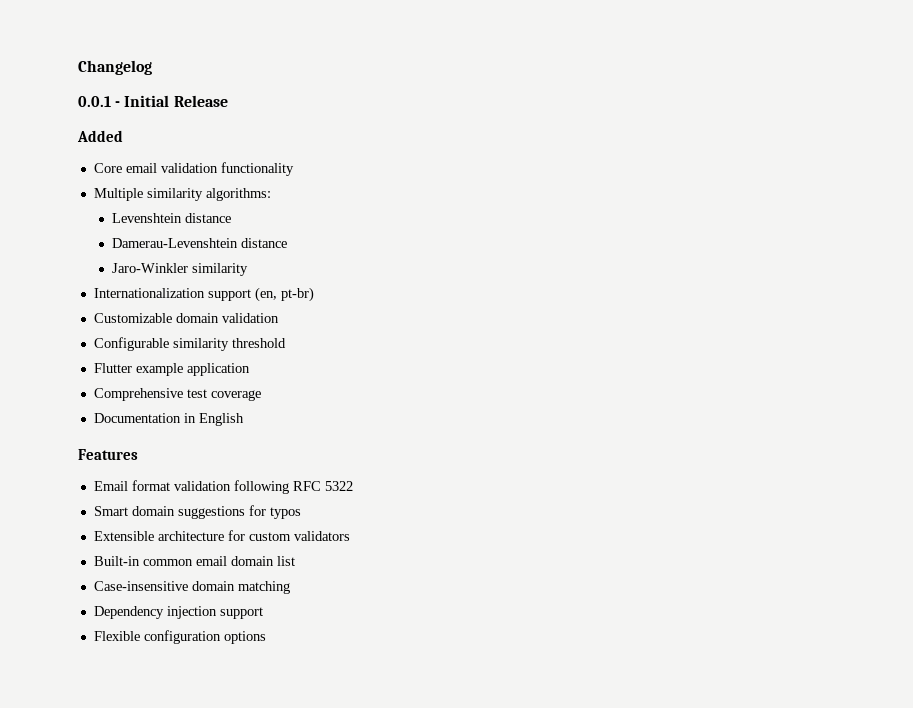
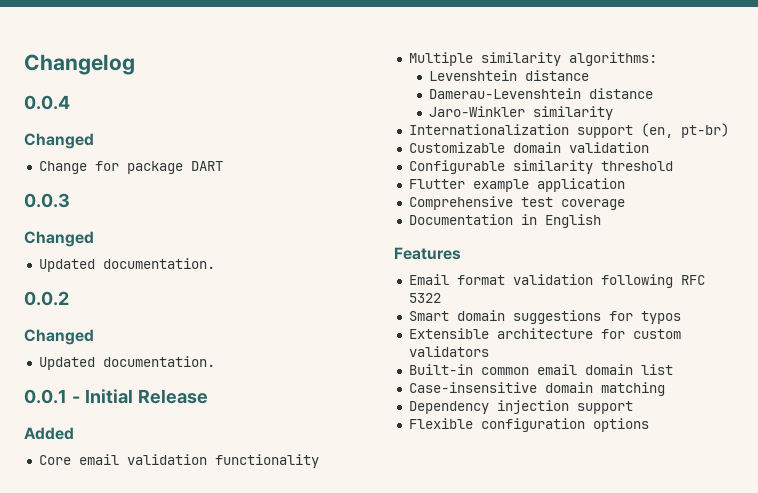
+ 0.0.4
+ Changed
+ Change for package DART
+ 0.0.3
+ Changed
+ Updated documentation.
+ 0.0.2
+ Changed
+ Updated documentation.

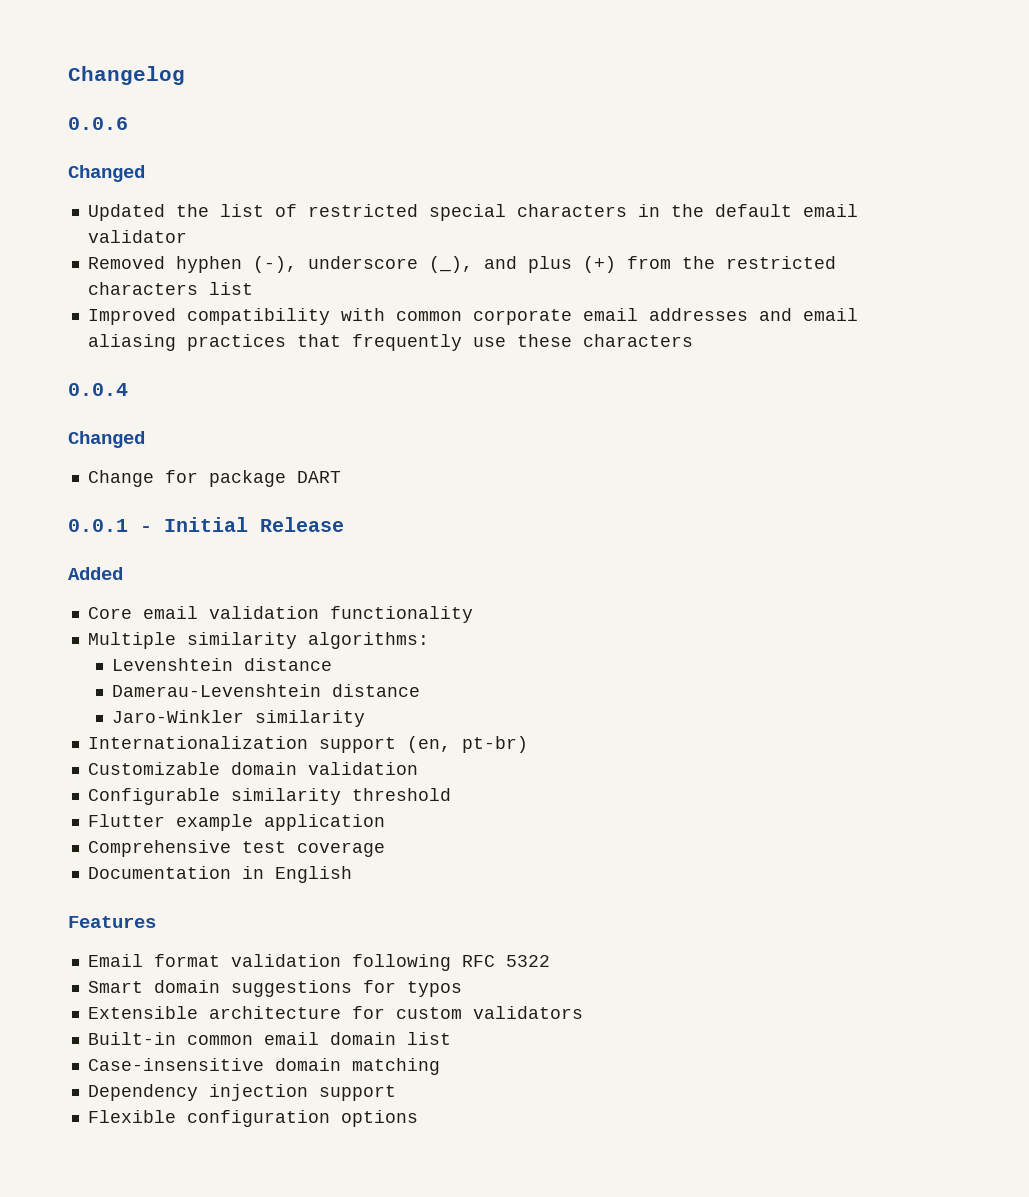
+ 0.0.6
+ Changed
+ Updated the list of restricted special characters in the default email validator
+ Removed hyphen (-), underscore (_), and plus (+) from the restricted characters list
+ Improved compatibility with common corporate email addresses and email aliasing practices that frequently use these characters
- 0.0.3
- Changed
- Updated documentation.
- 0.0.2
- Changed
- Updated documentation.

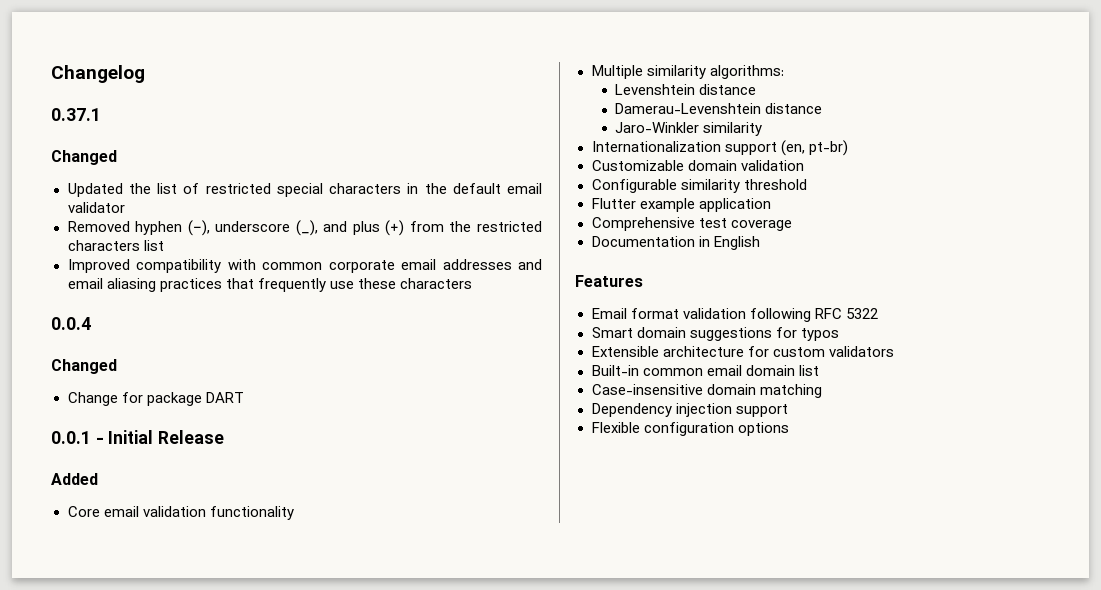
- 0.0.6
+ 0.37.1

